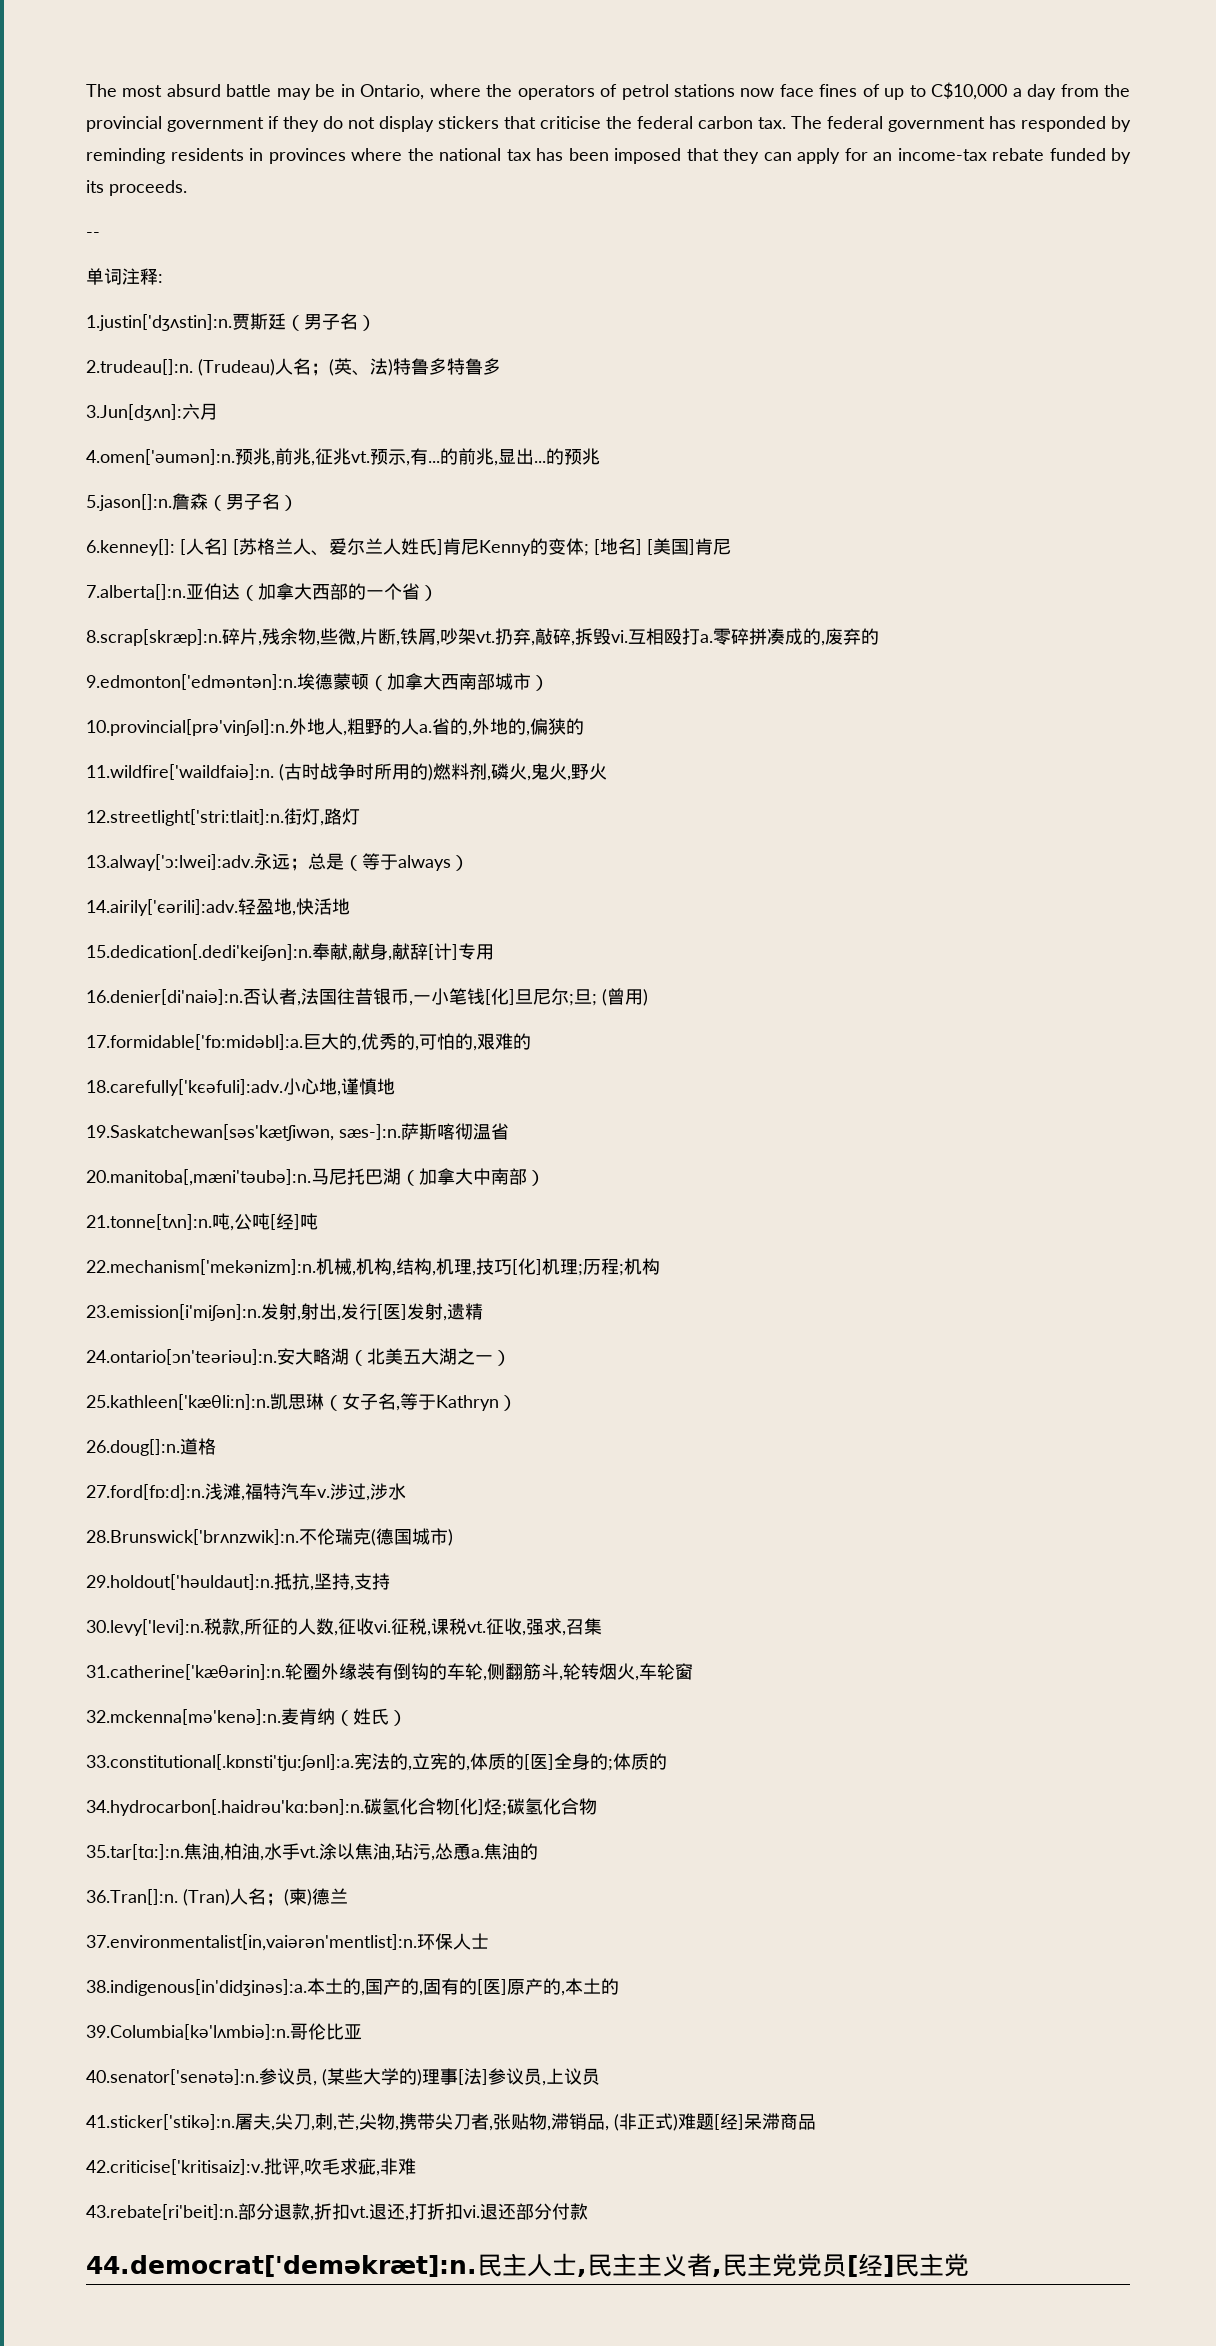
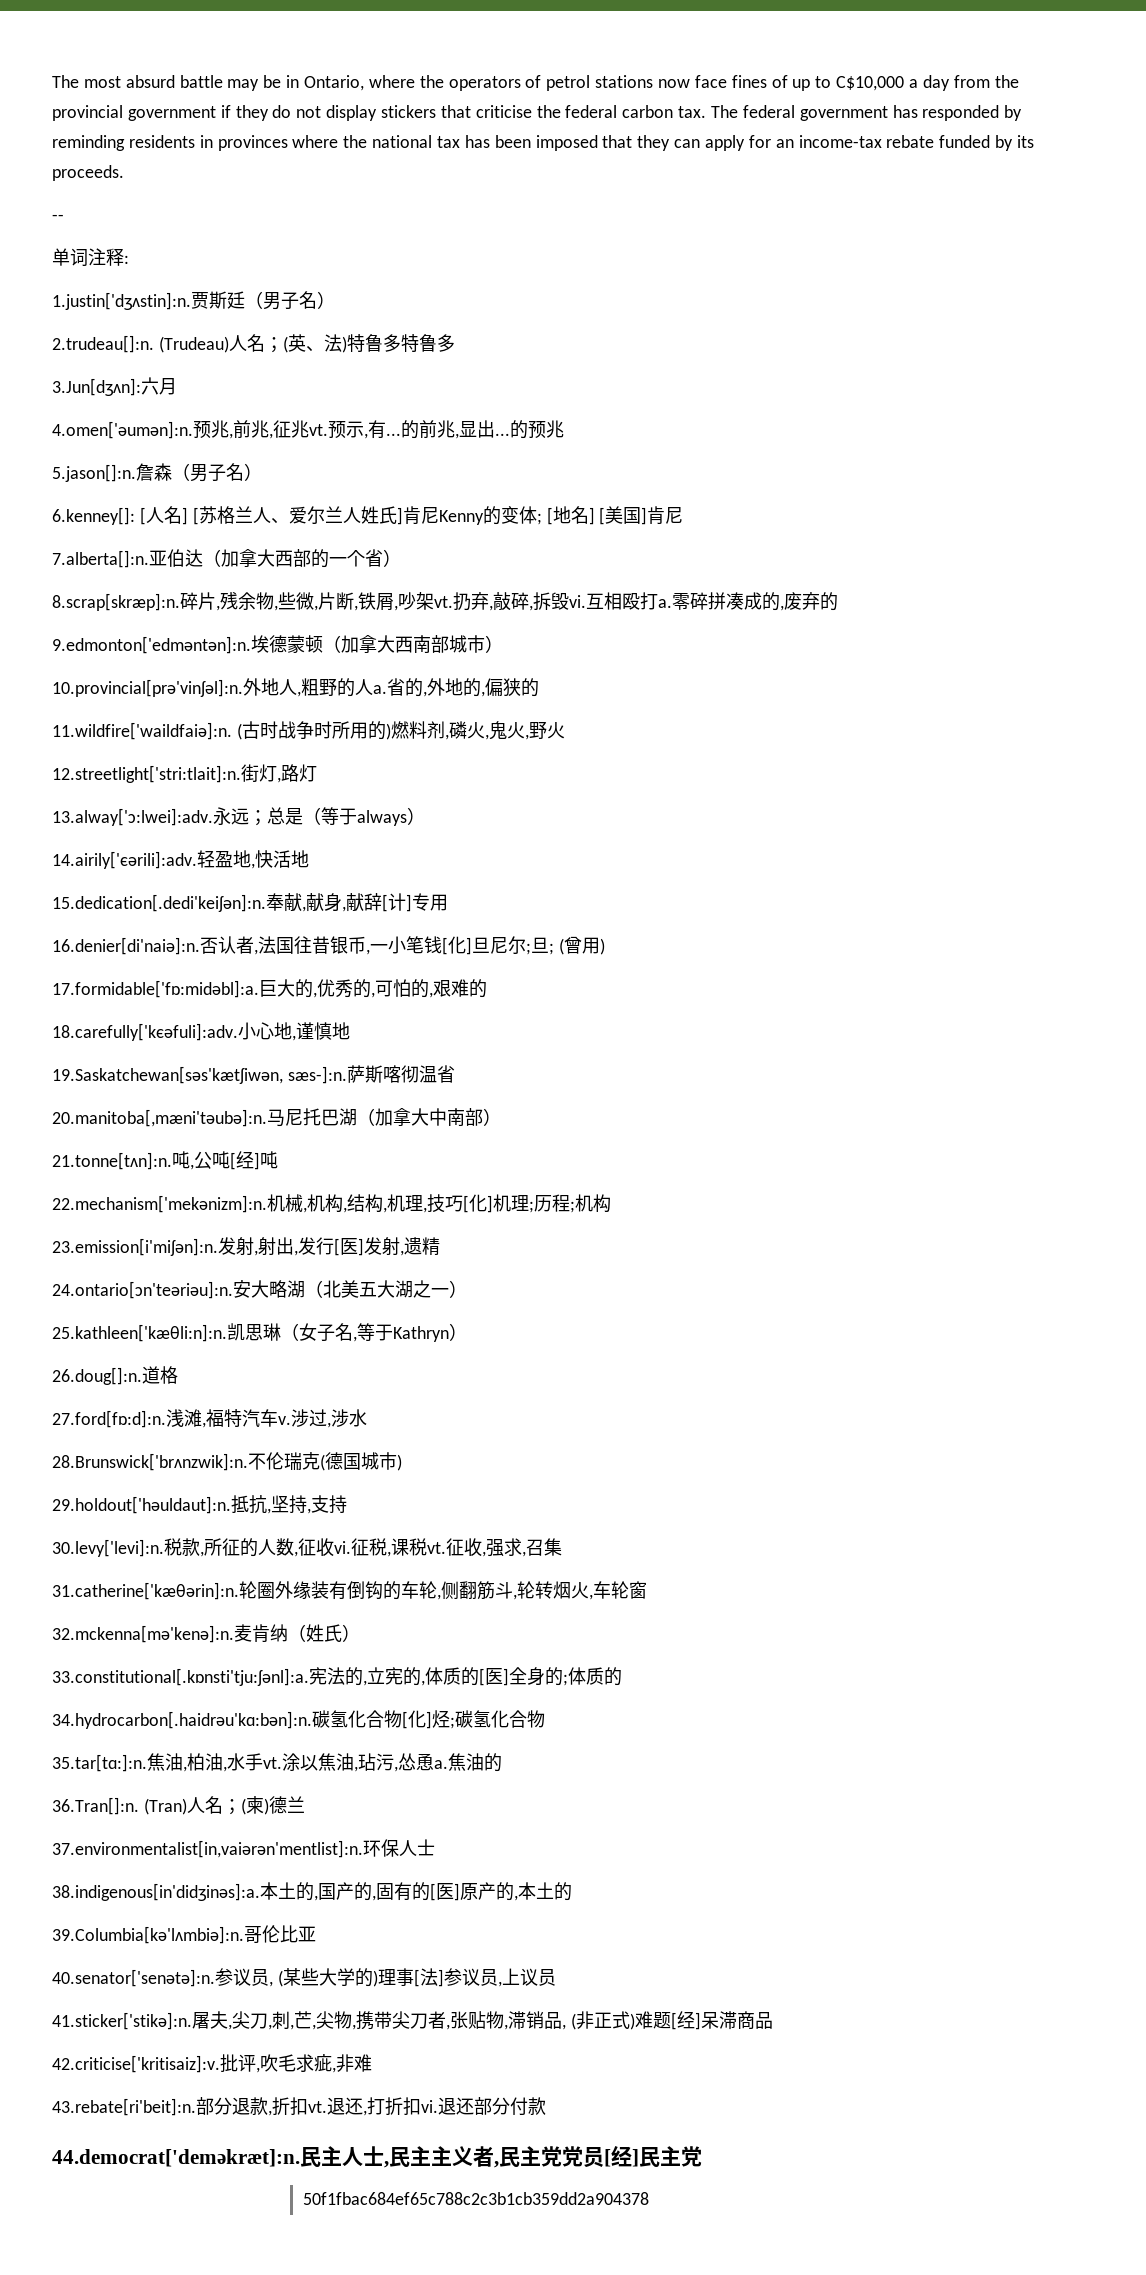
+ 50f1fbac684ef65c788c2c3b1cb359dd2a904378

